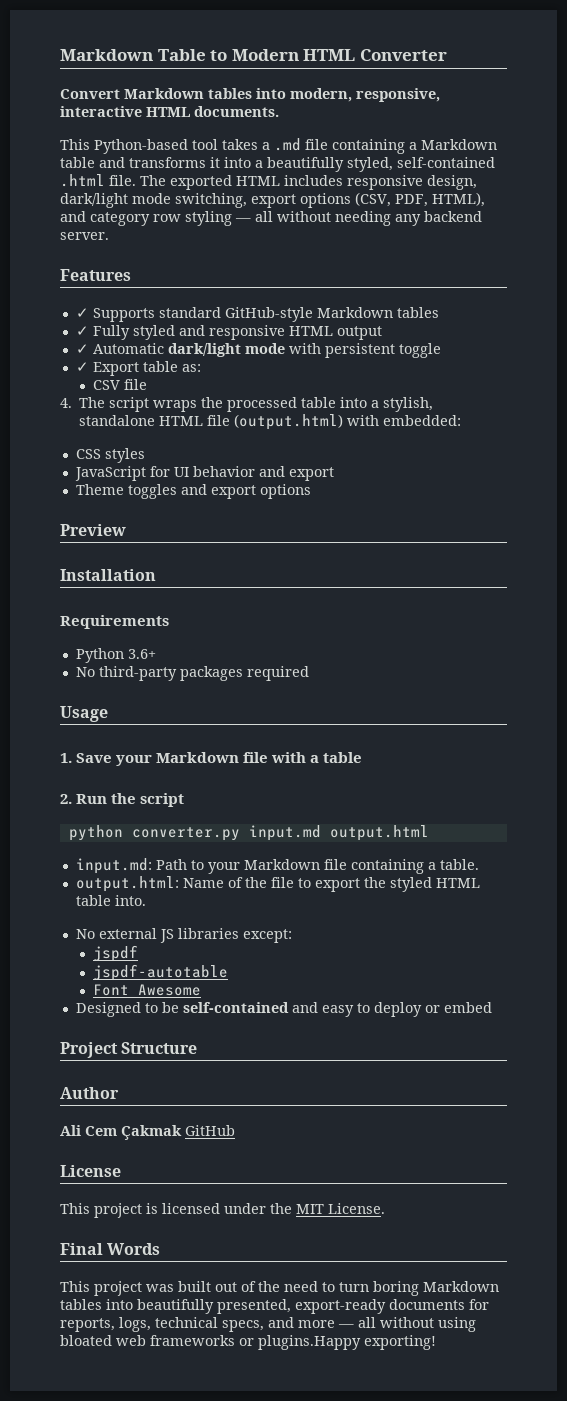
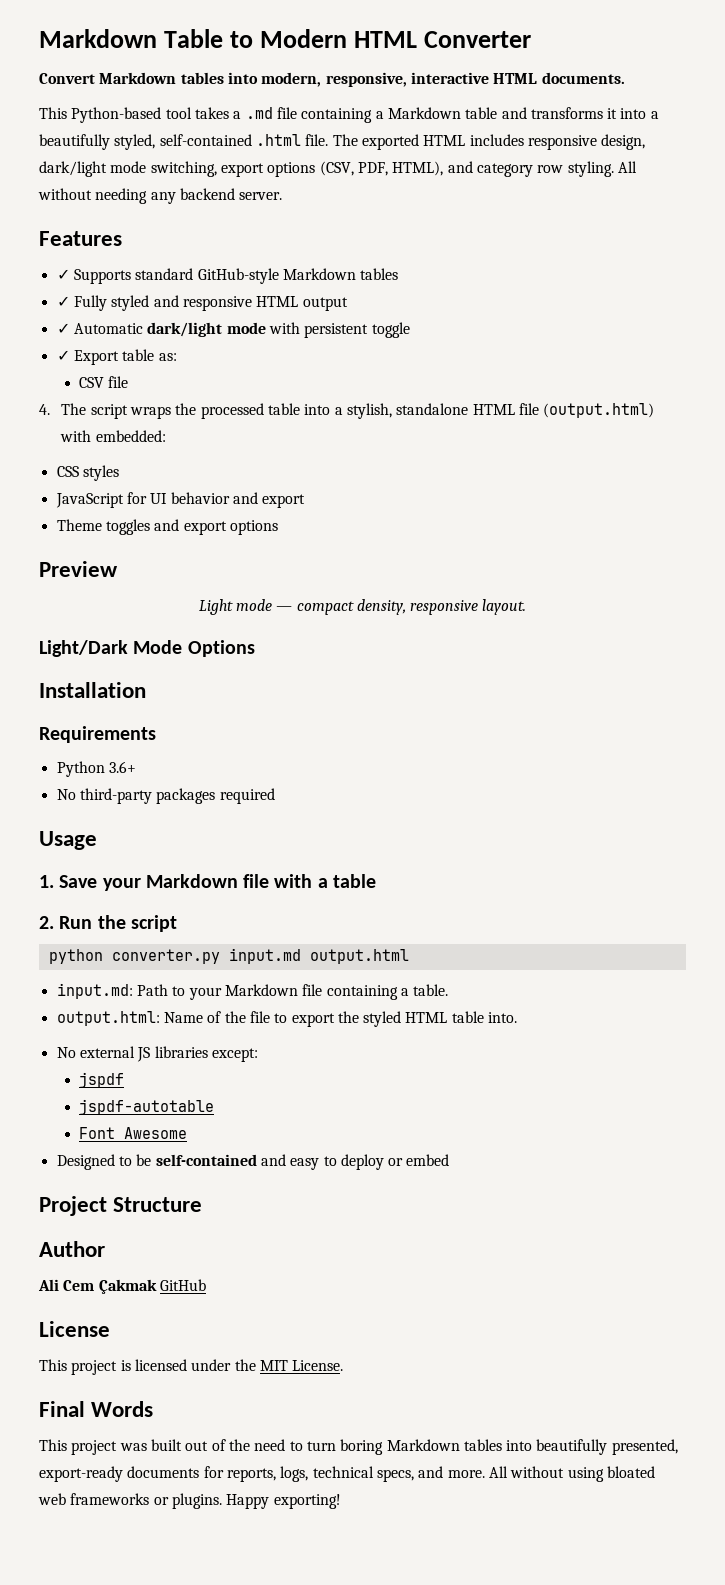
- The exported HTML includes responsive design, dark/light mode switching, export options (CSV, PDF, HTML), and category row styling — all without needing any backend server.
+ The exported HTML includes responsive design, dark/light mode switching, export options (CSV, PDF, HTML), and category row styling. All without needing any backend server.
+ Light mode — compact density, responsive layout.
+ Light/Dark Mode Options
- This project was built out of the need to turn boring Markdown tables into beautifully presented, export-ready documents for reports, logs, technical specs, and more — all without using bloated web frameworks or plugins.Happy exporting!
+ This project was built out of the need to turn boring Markdown tables into beautifully presented, export-ready documents for reports, logs, technical specs, and more. All without using bloated web frameworks or plugins. Happy exporting!

